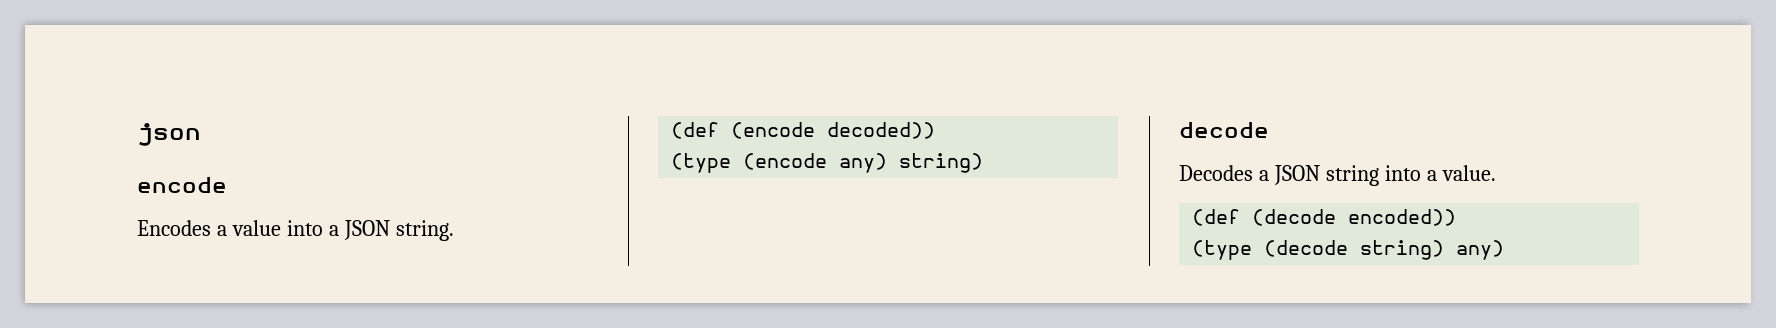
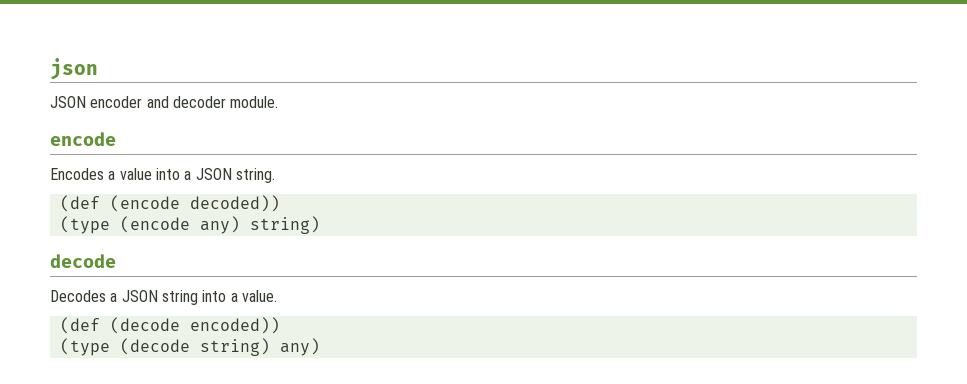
+ JSON encoder and decoder module.

